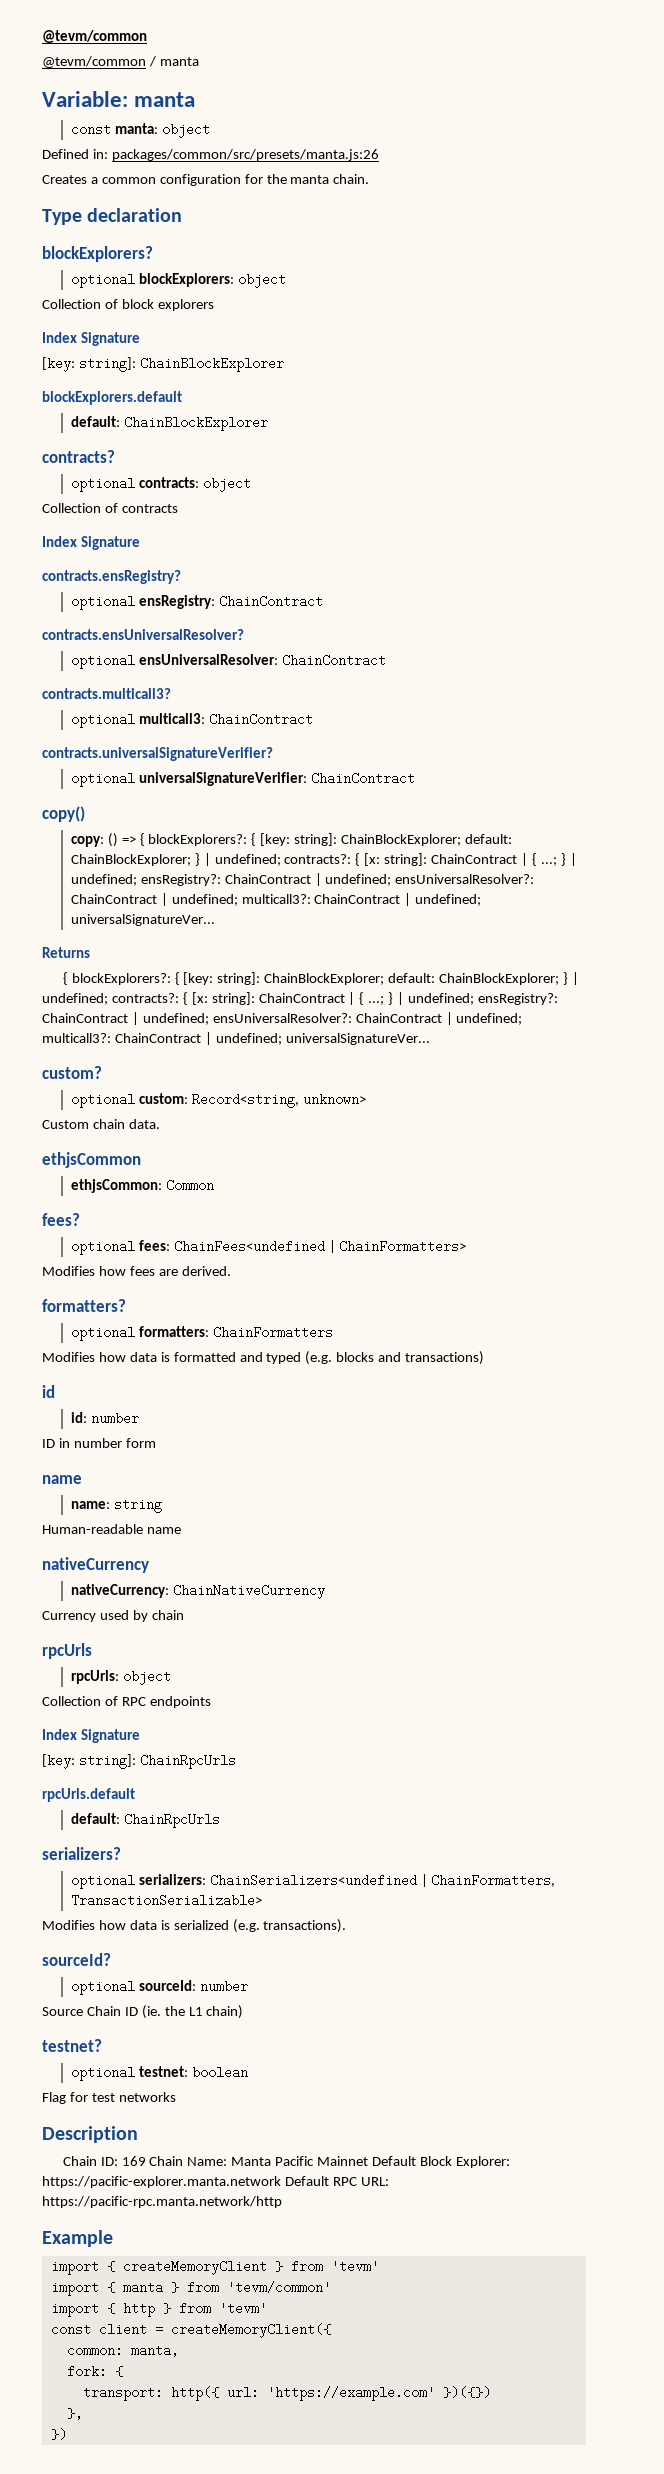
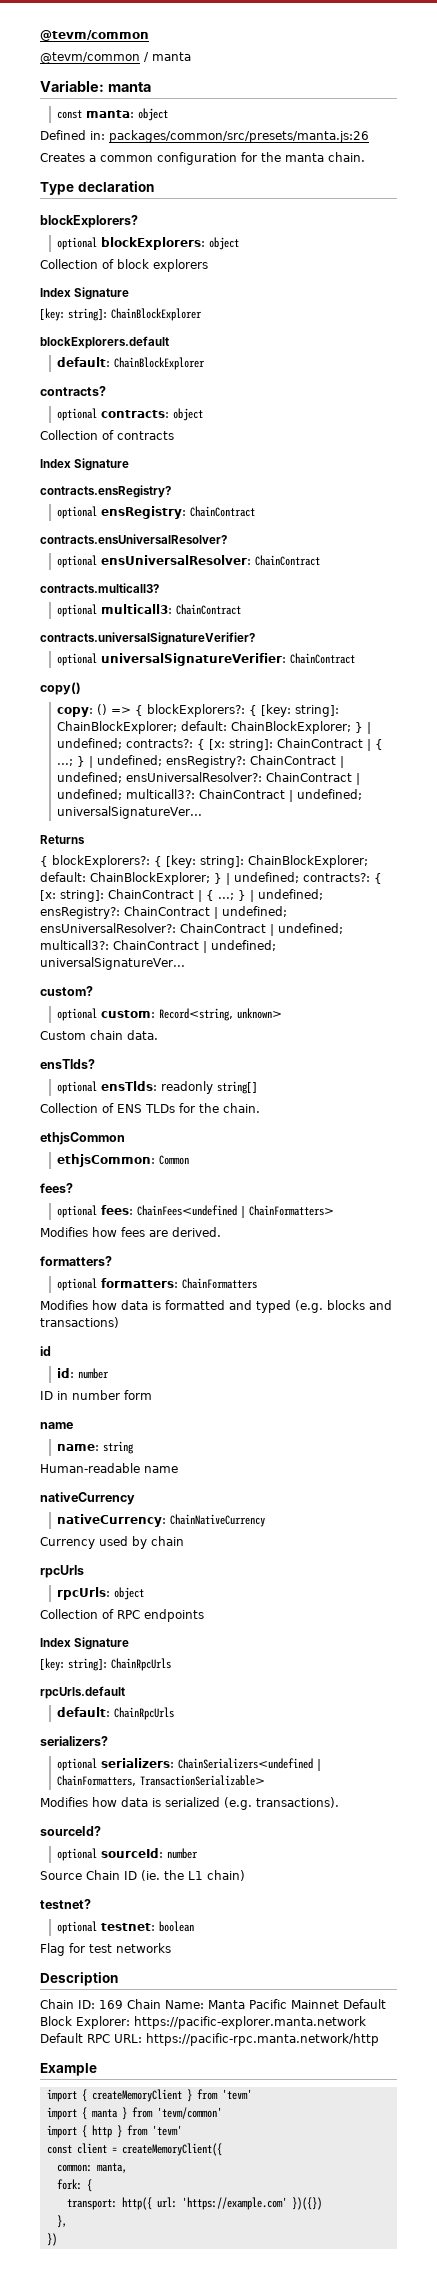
+ ensTlds?
+ optional ensTlds: readonly string[]
+ Collection of ENS TLDs for the chain.

